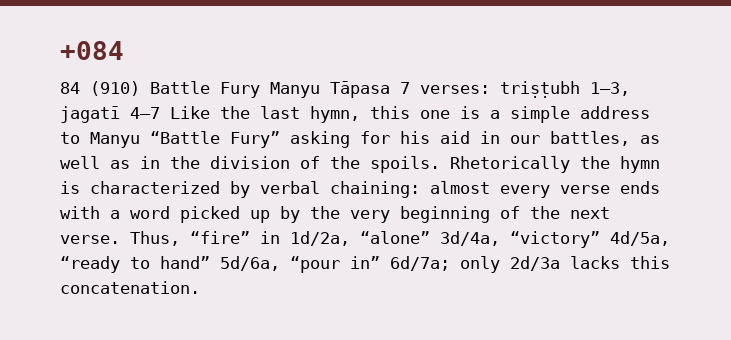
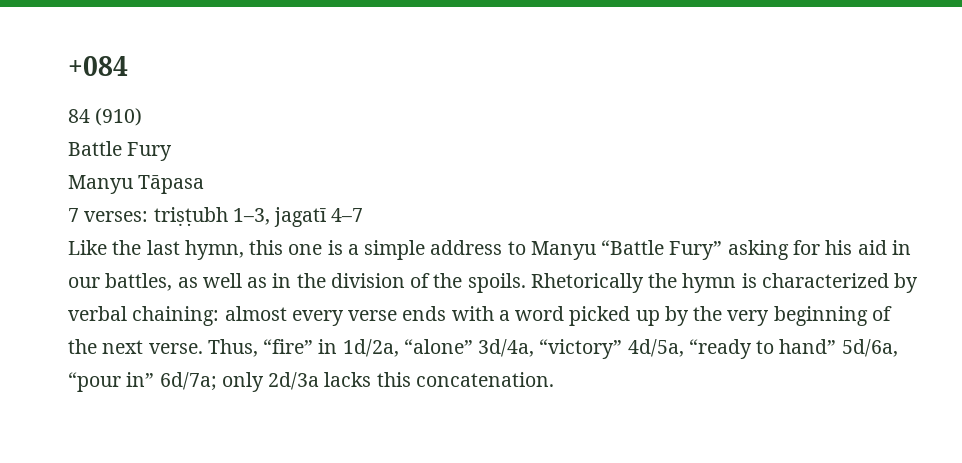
- 84 (910) Battle Fury Manyu Tāpasa 7 verses: triṣṭubh 1–3, jagatī 4–7 Like the last hymn, this one is a simple address to Manyu “Battle Fury” asking for his aid in our battles, as well as in the division of the spoils.
+ 84 (910)
+ Battle Fury
+ Manyu Tāpasa
+ 7 verses: triṣṭubh 1–3, jagatī 4–7
+ Like the last hymn, this one is a simple address to Manyu “Battle Fury” asking for his aid in our battles, as well as in the division of the spoils.

